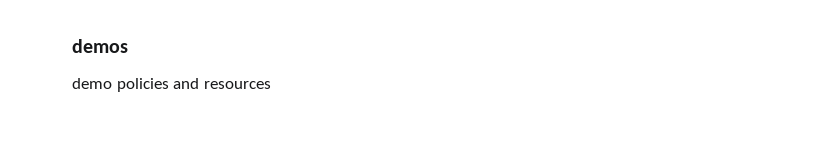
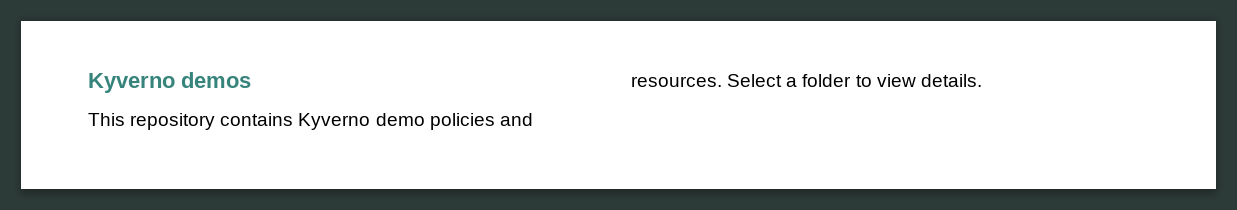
- demos
+ Kyverno demos
- demo policies and resources
+ This repository contains Kyverno demo policies and resources. Select a folder to view details.

